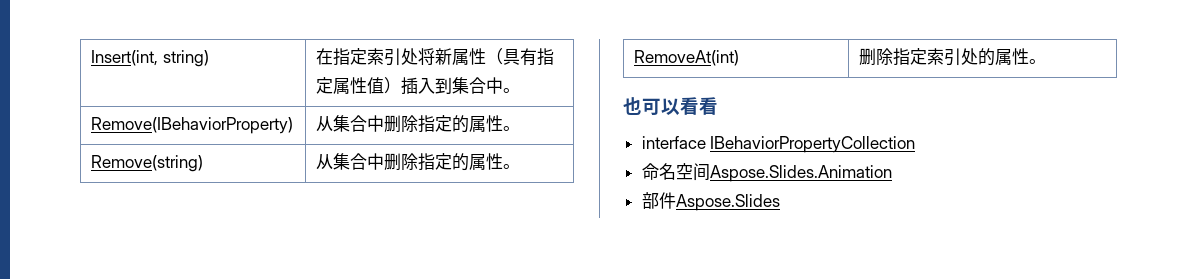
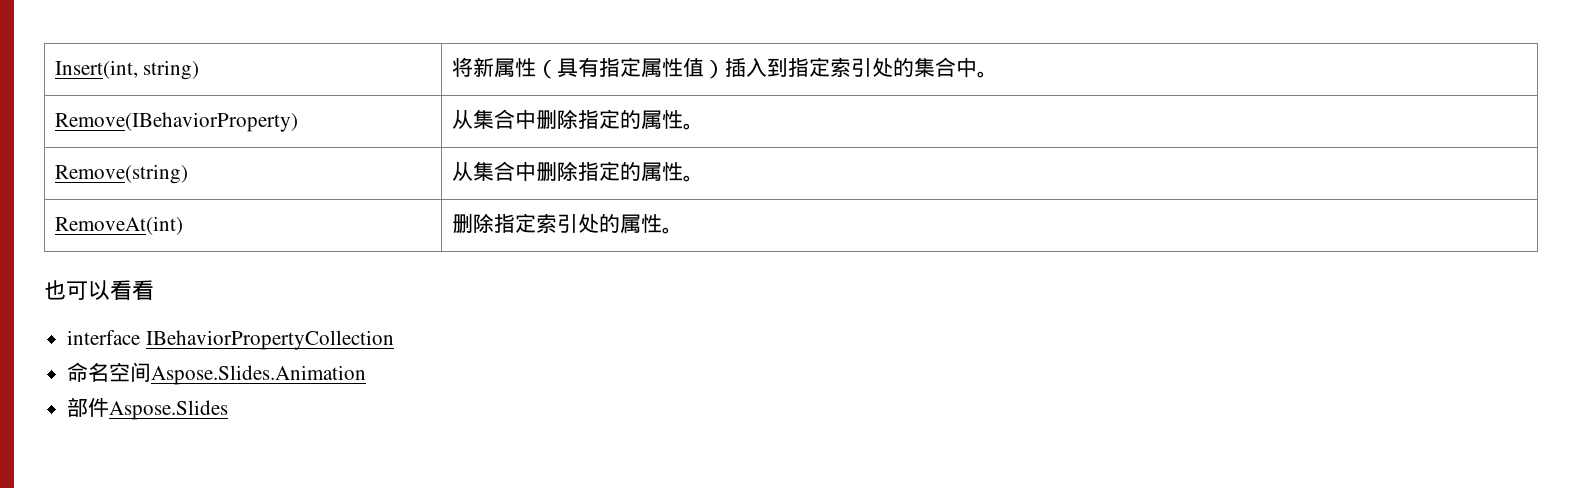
- Insert(int, string) | 在指定索引处将新属性（具有指定属性值）插入到集合中。
+ Insert(int, string) | 将新属性（具有指定属性值）插入到指定索引处的集合中。

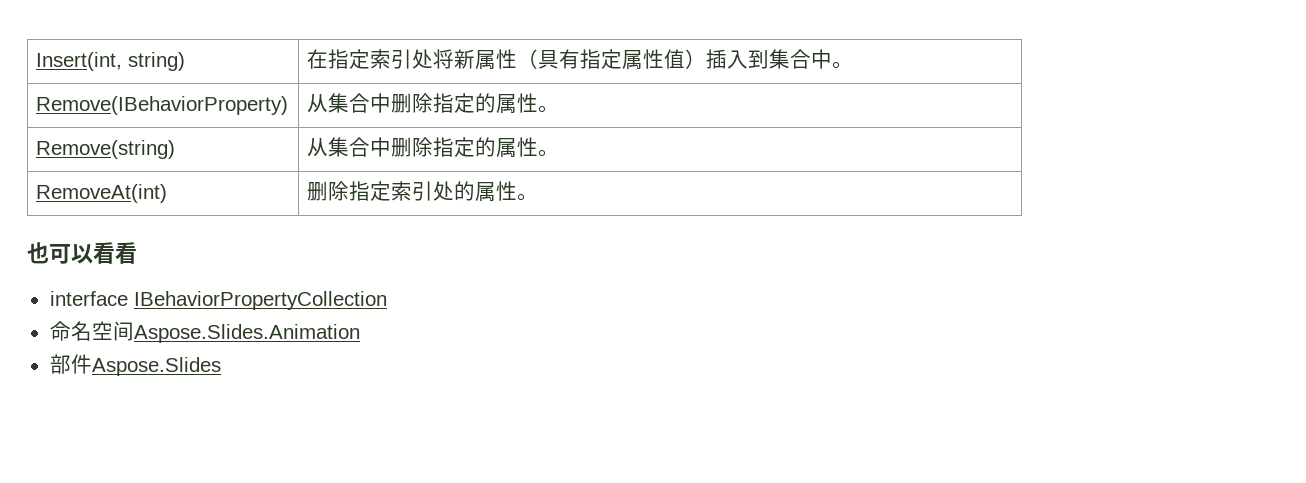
- Insert(int, string) | 将新属性（具有指定属性值）插入到指定索引处的集合中。
+ Insert(int, string) | 在指定索引处将新属性（具有指定属性值）插入到集合中。

